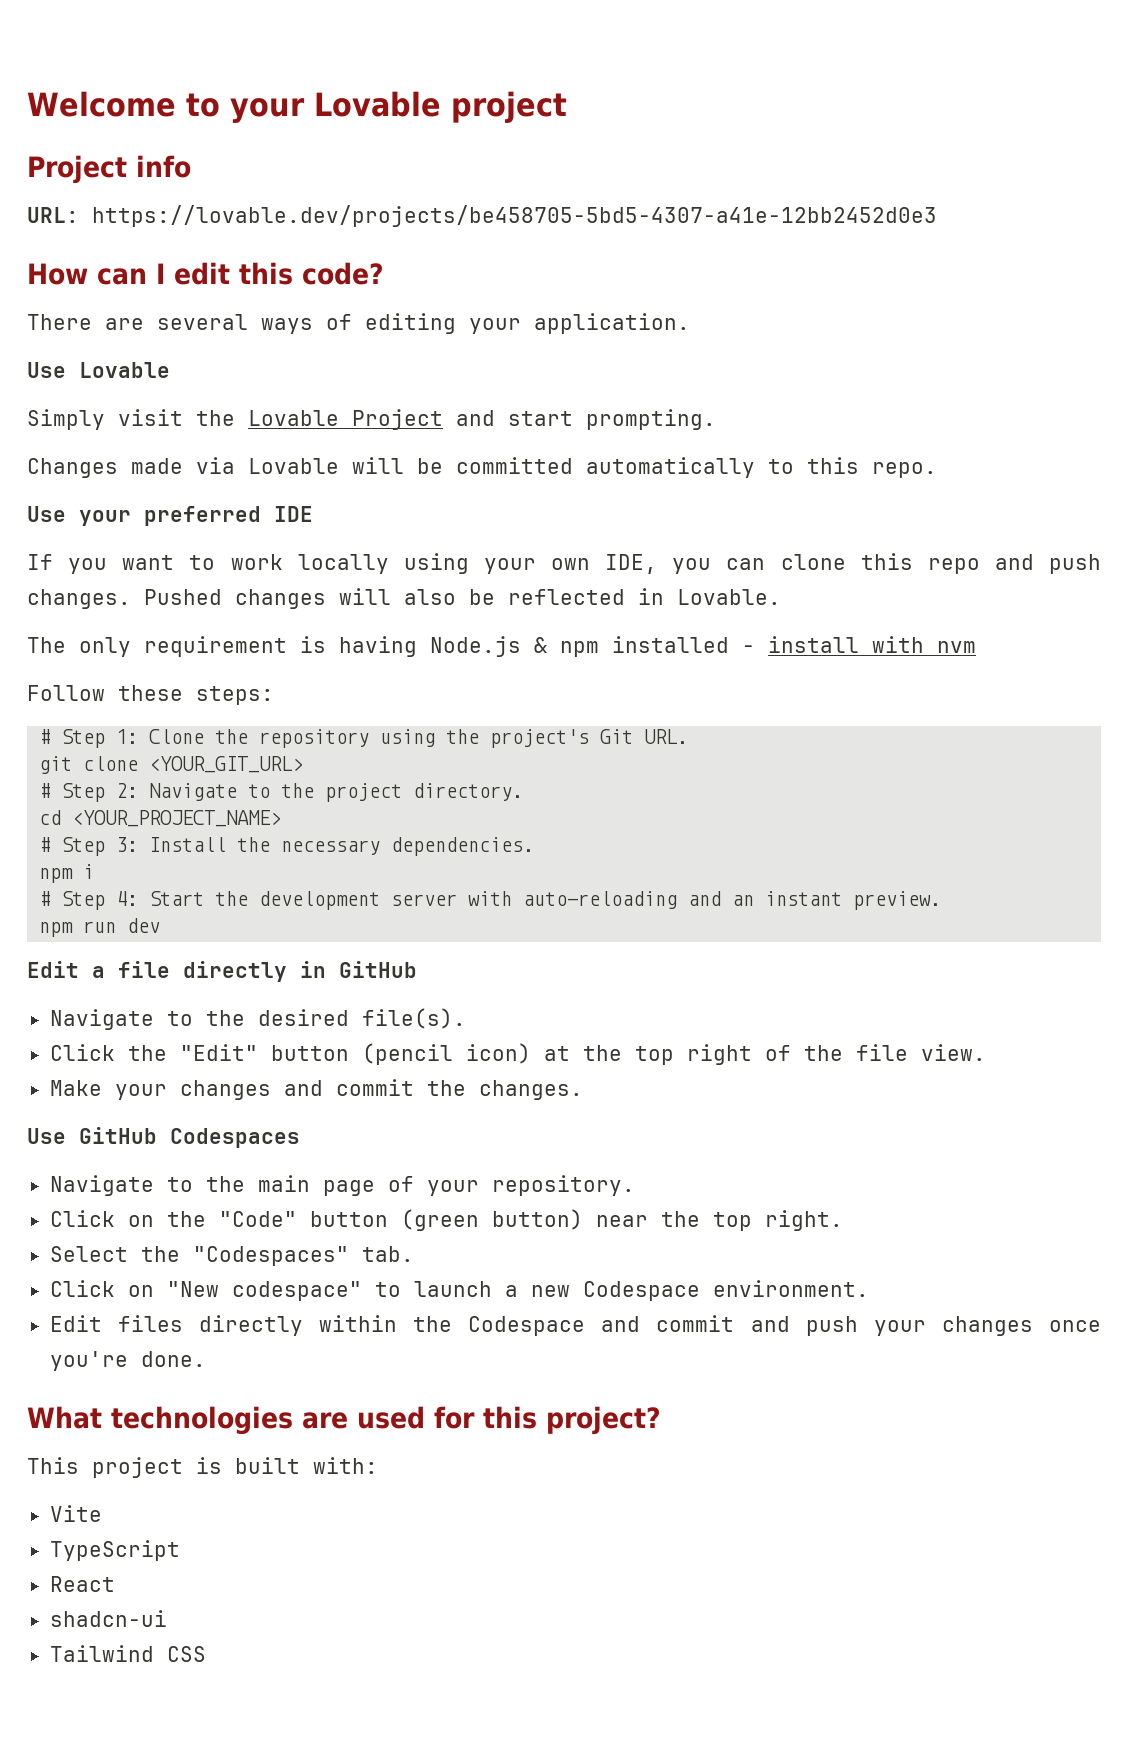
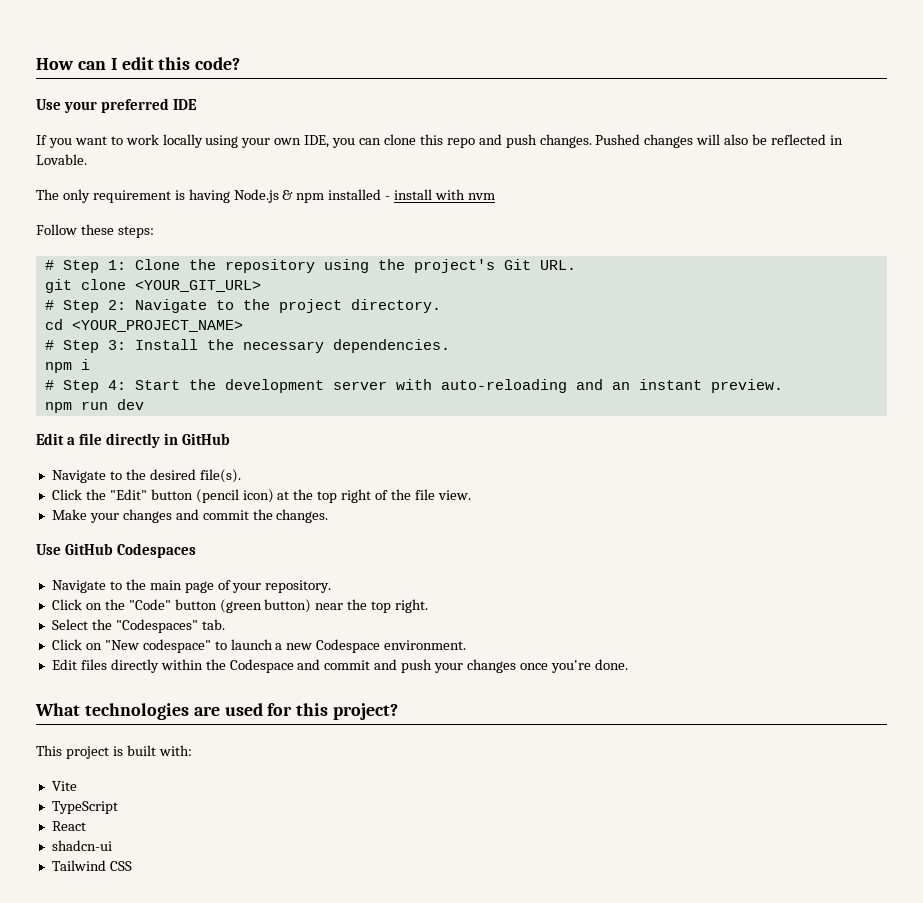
- Welcome to your Lovable project
- Project info
- URL: https://lovable.dev/projects/be458705-5bd5-4307-a41e-12bb2452d0e3
- There are several ways of editing your application.
- Use Lovable
- Simply visit the Lovable Project and start prompting.
- Changes made via Lovable will be committed automatically to this repo.

